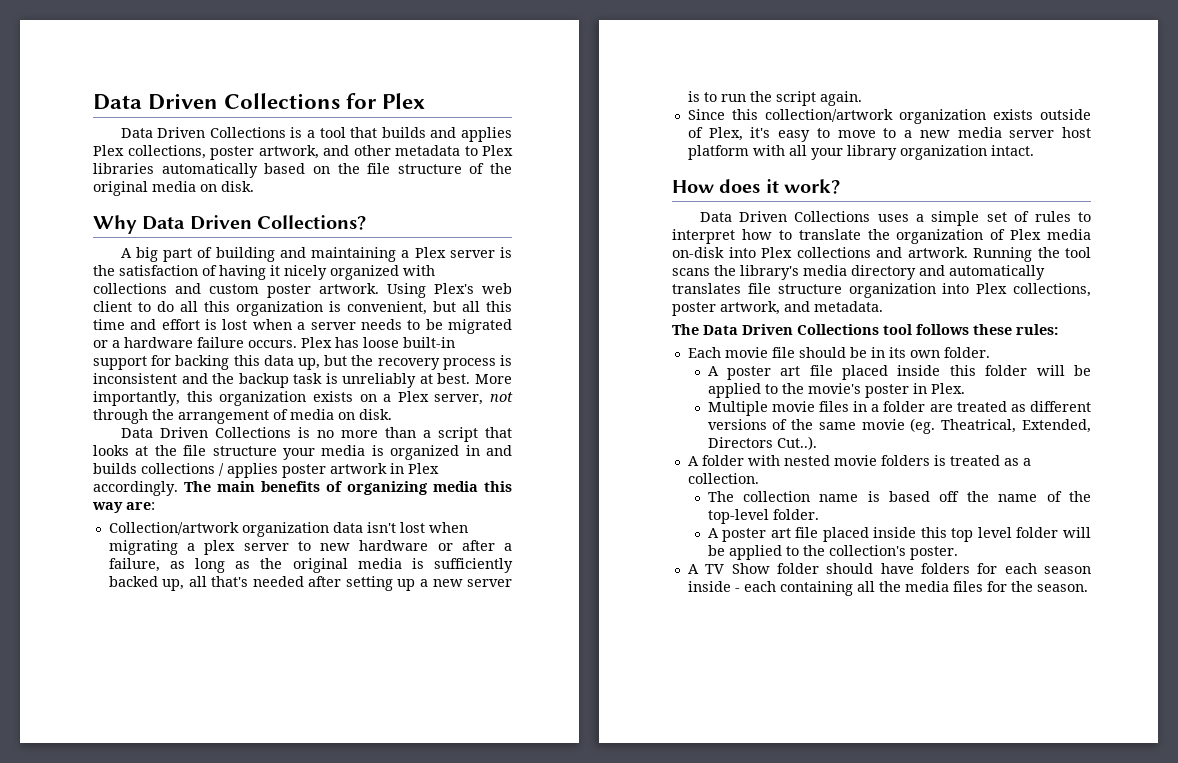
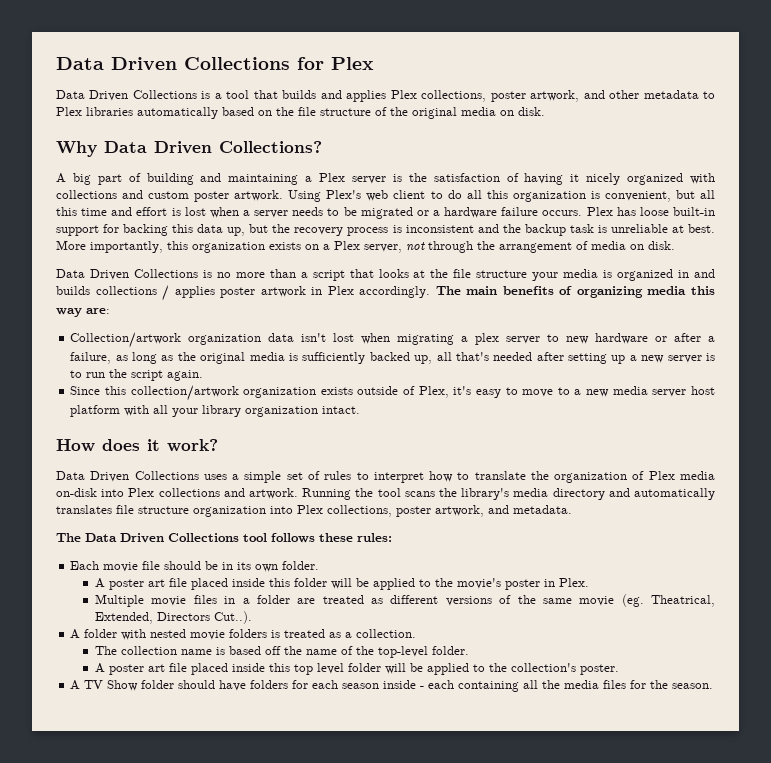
- Plex has loose built-in support for backing this data up, but the recovery process is inconsistent and the backup task is unreliably at best.
+ Plex has loose built-in support for backing this data up, but the recovery process is inconsistent and the backup task is unreliable at best.

